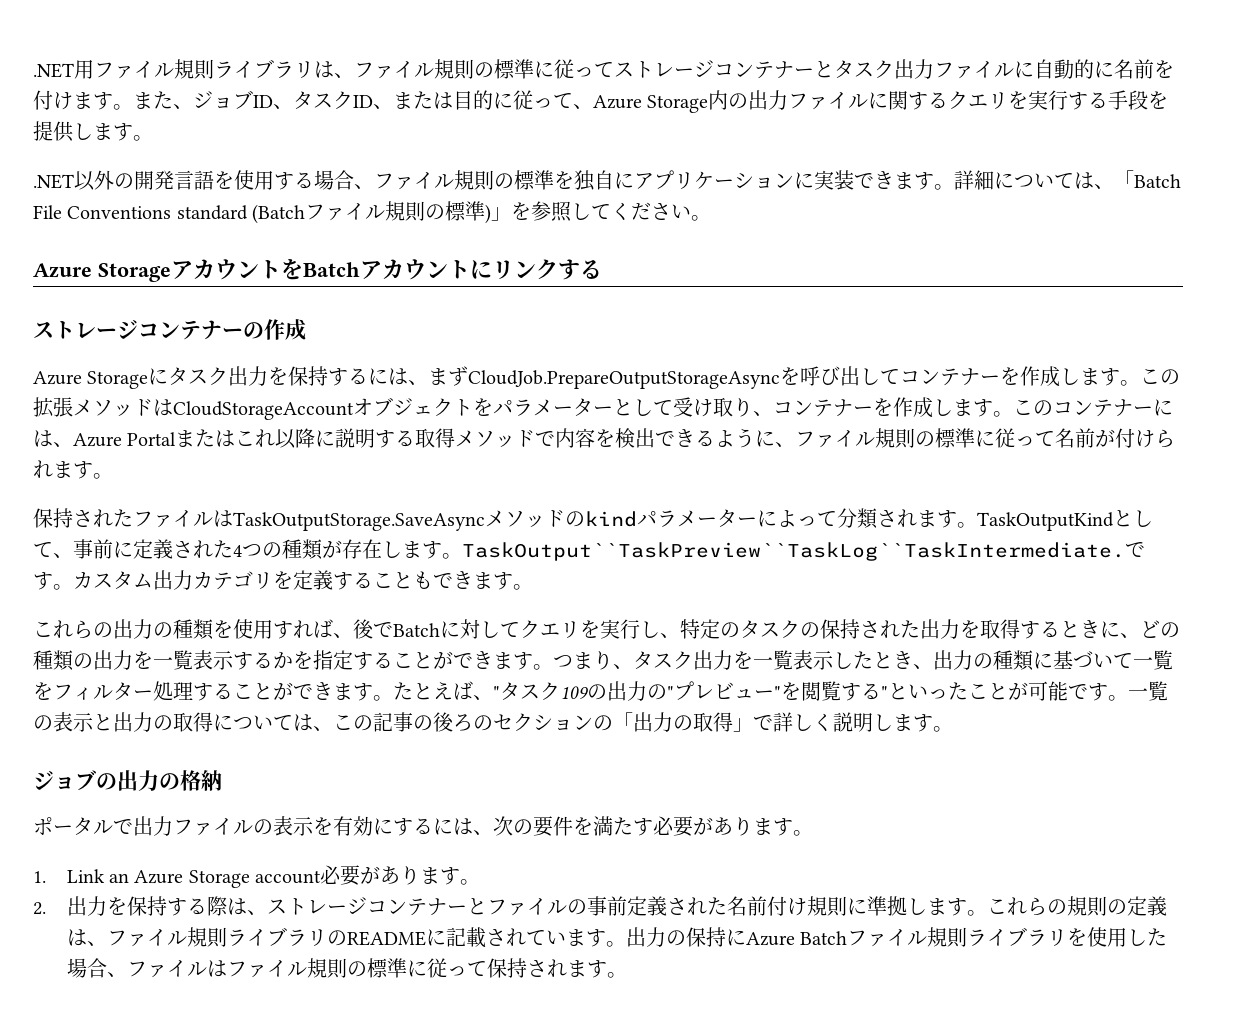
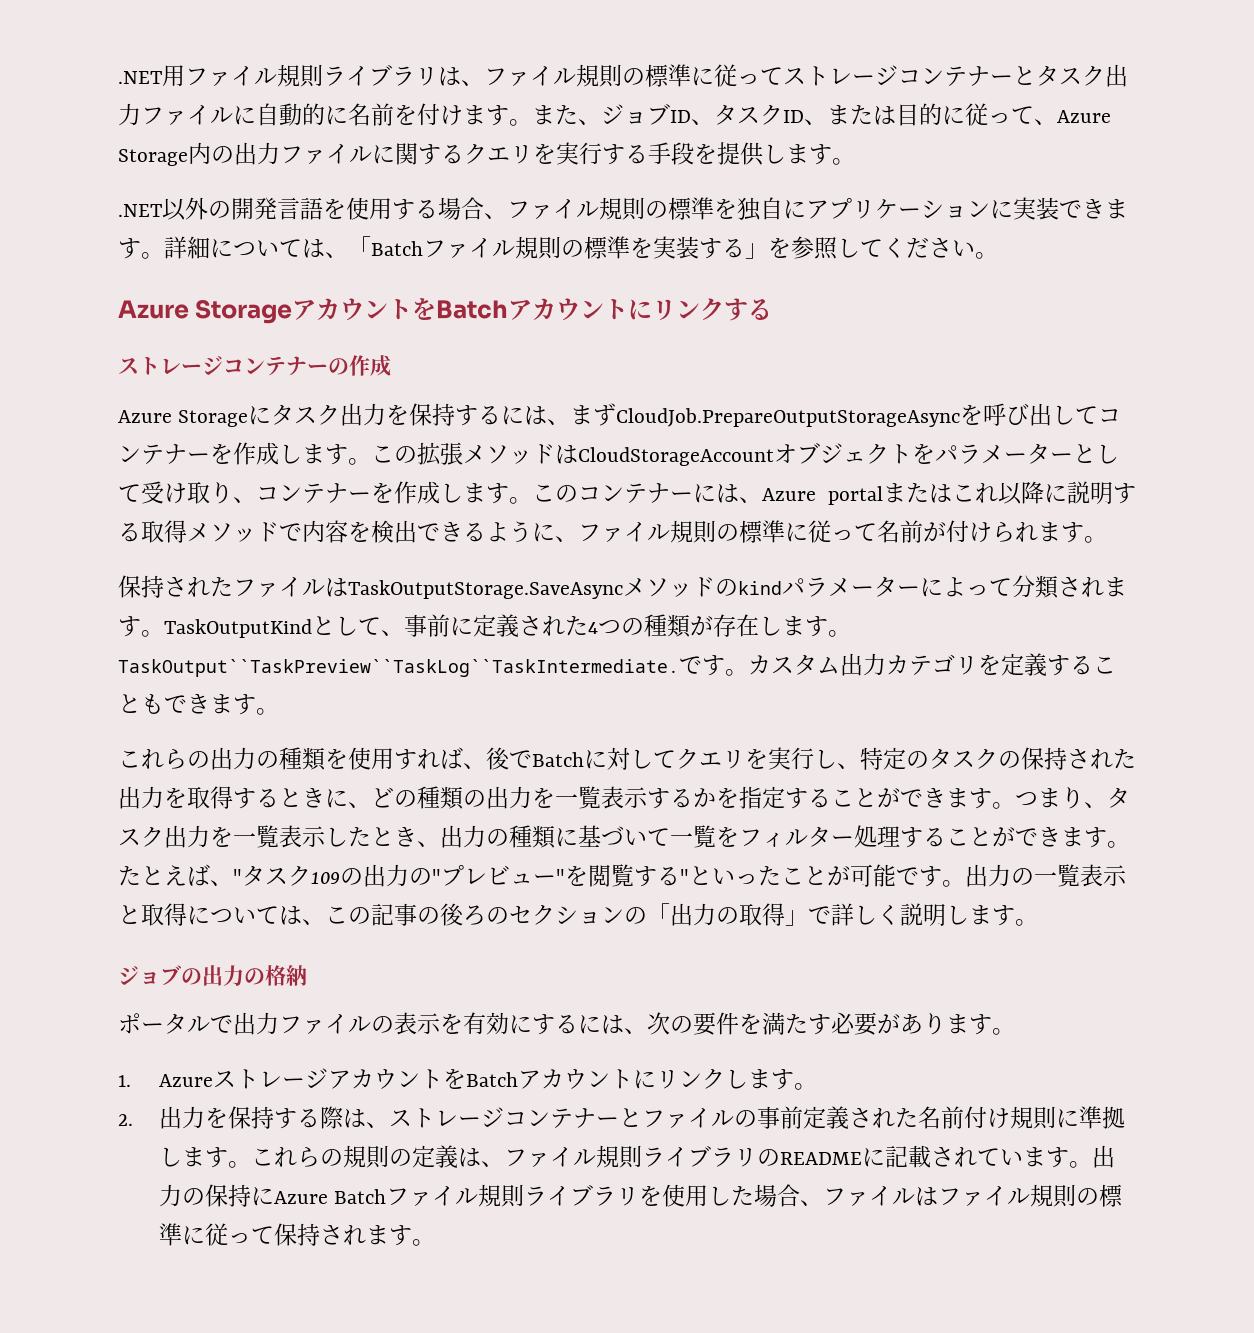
- 詳細については、「Batch File Conventions standard (Batchファイル規則の標準)」を参照してください。
+ 詳細については、「Batchファイル規則の標準を実装する」を参照してください。
- このコンテナーには、Azure Portalまたはこれ以降に説明する取得メソッドで内容を検出できるように、ファイル規則の標準に従って名前が付けられます。
+ このコンテナーには、Azure portalまたはこれ以降に説明する取得メソッドで内容を検出できるように、ファイル規則の標準に従って名前が付けられます。
- 一覧の表示と出力の取得については、この記事の後ろのセクションの「出力の取得」で詳しく説明します。
+ 出力の一覧表示と取得については、この記事の後ろのセクションの「出力の取得」で詳しく説明します。
- 1. Link an Azure Storage account必要があります。
+ 1. AzureストレージアカウントをBatchアカウントにリンクします。

